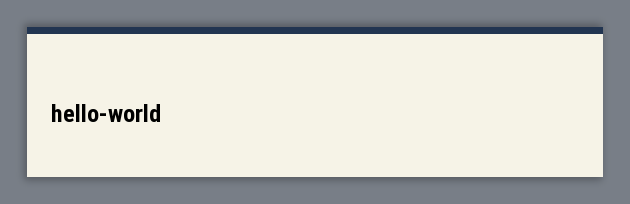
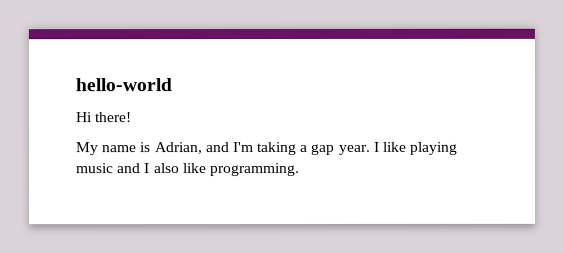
+ Hi there!
+ My name is Adrian, and I'm taking a gap year. I like playing music and I also like programming.

